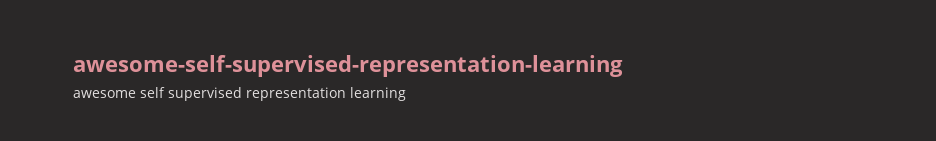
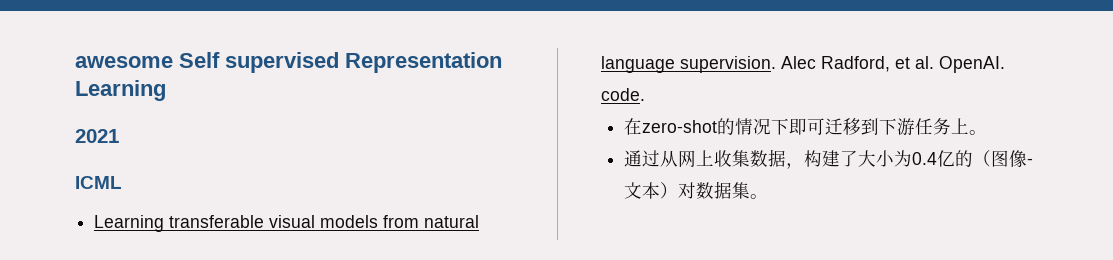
- awesome-self-supervised-representation-learning
- awesome self supervised representation learning
+ awesome Self supervised Representation Learning
+ 2021
+ ICML
+ Learning transferable visual models from natural language supervision. Alec Radford, et al. OpenAI. code.
+ 在zero-shot的情况下即可迁移到下游任务上。
+ 通过从网上收集数据，构建了大小为0.4亿的（图像-文本）对数据集。

